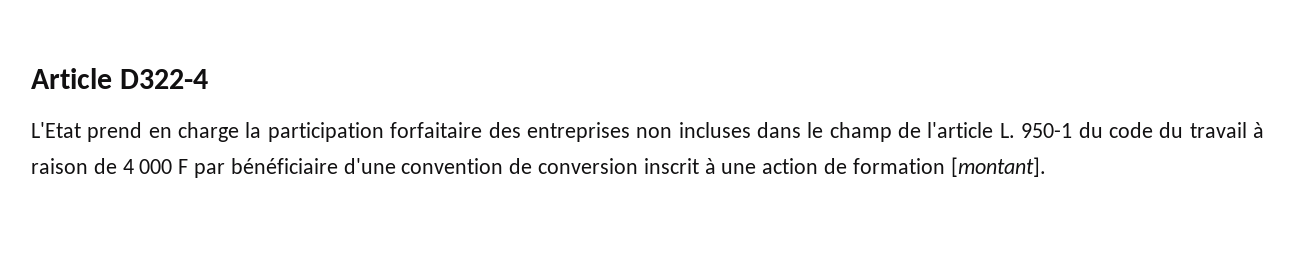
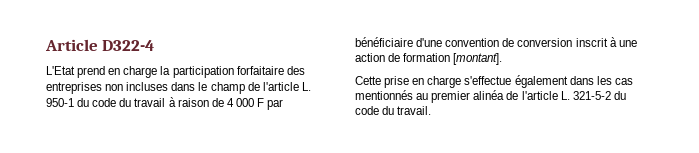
+ Cette prise en charge s'effectue également dans les cas mentionnés au premier alinéa de l'article L. 321-5-2 du code du travail.

